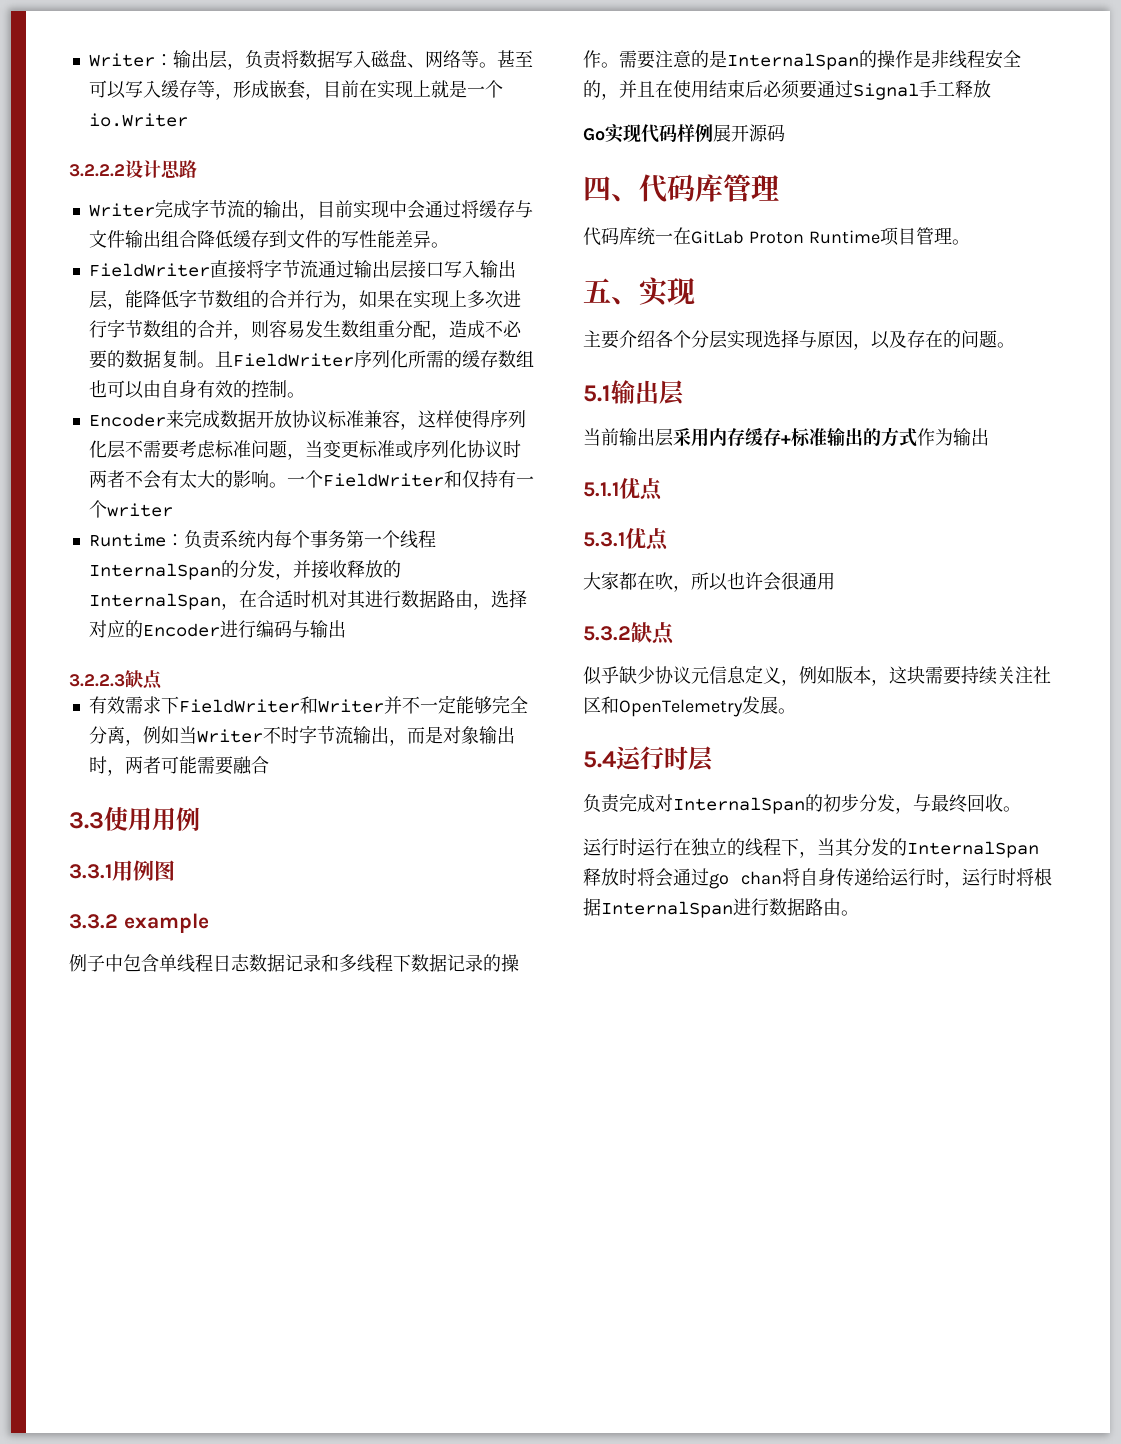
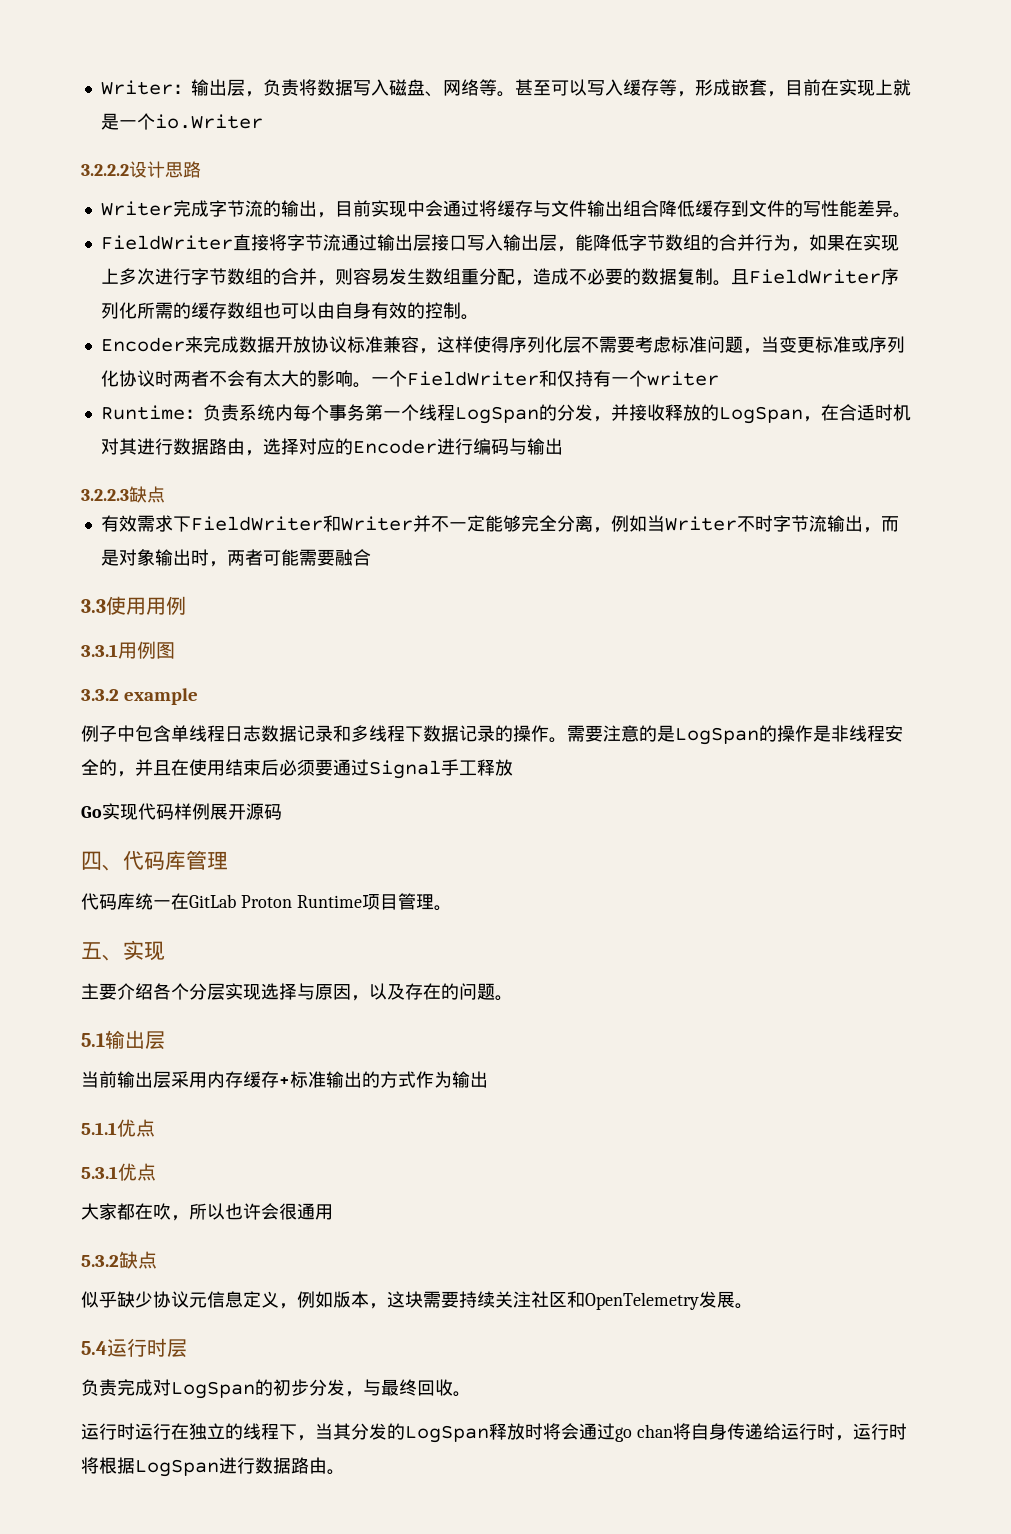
- Runtime：负责系统内每个事务第一个线程InternalSpan的分发，并接收释放的InternalSpan，在合适时机对其进行数据路由，选择对应的Encoder进行编码与输出
+ Runtime：负责系统内每个事务第一个线程LogSpan的分发，并接收释放的LogSpan，在合适时机对其进行数据路由，选择对应的Encoder进行编码与输出
- 需要注意的是InternalSpan的操作是非线程安全的，并且在使用结束后必须要通过Signal手工释放
+ 需要注意的是LogSpan的操作是非线程安全的，并且在使用结束后必须要通过Signal手工释放
- 负责完成对InternalSpan的初步分发，与最终回收。
+ 负责完成对LogSpan的初步分发，与最终回收。
- 运行时运行在独立的线程下，当其分发的InternalSpan释放时将会通过go chan将自身传递给运行时，运行时将根据InternalSpan进行数据路由。
+ 运行时运行在独立的线程下，当其分发的LogSpan释放时将会通过go chan将自身传递给运行时，运行时将根据LogSpan进行数据路由。

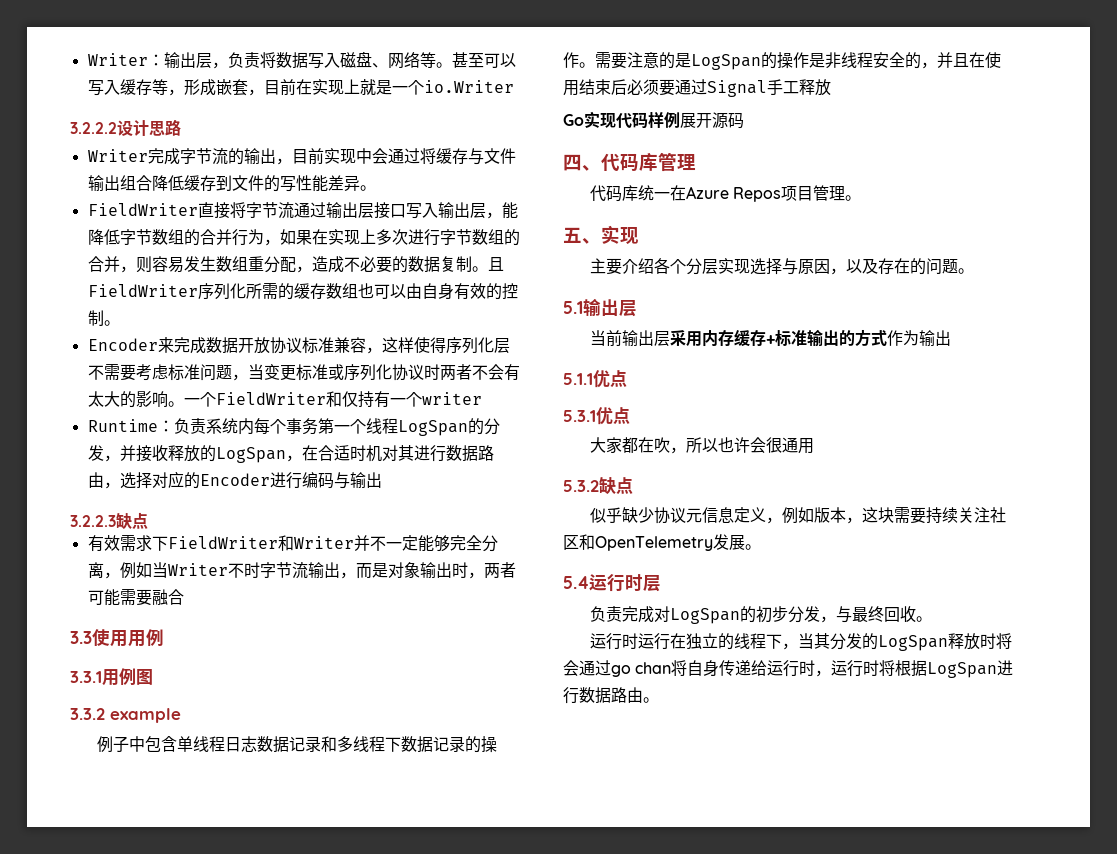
- 代码库统一在GitLab Proton Runtime项目管理。
+ 代码库统一在Azure Repos项目管理。

